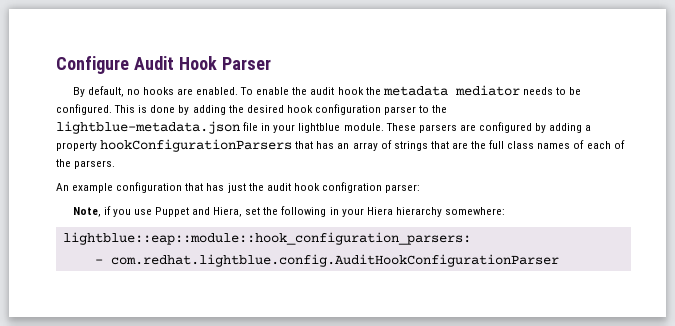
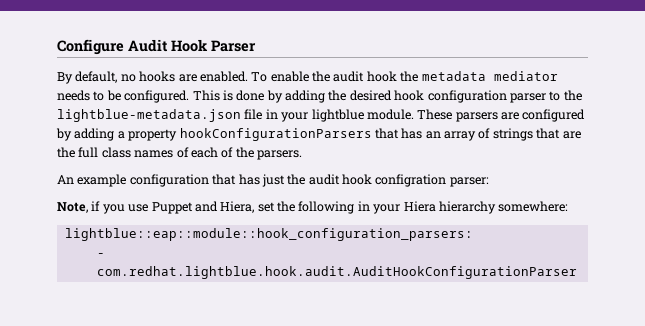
- - com.redhat.lightblue.config.AuditHookConfigurationParser
+ - com.redhat.lightblue.hook.audit.AuditHookConfigurationParser

